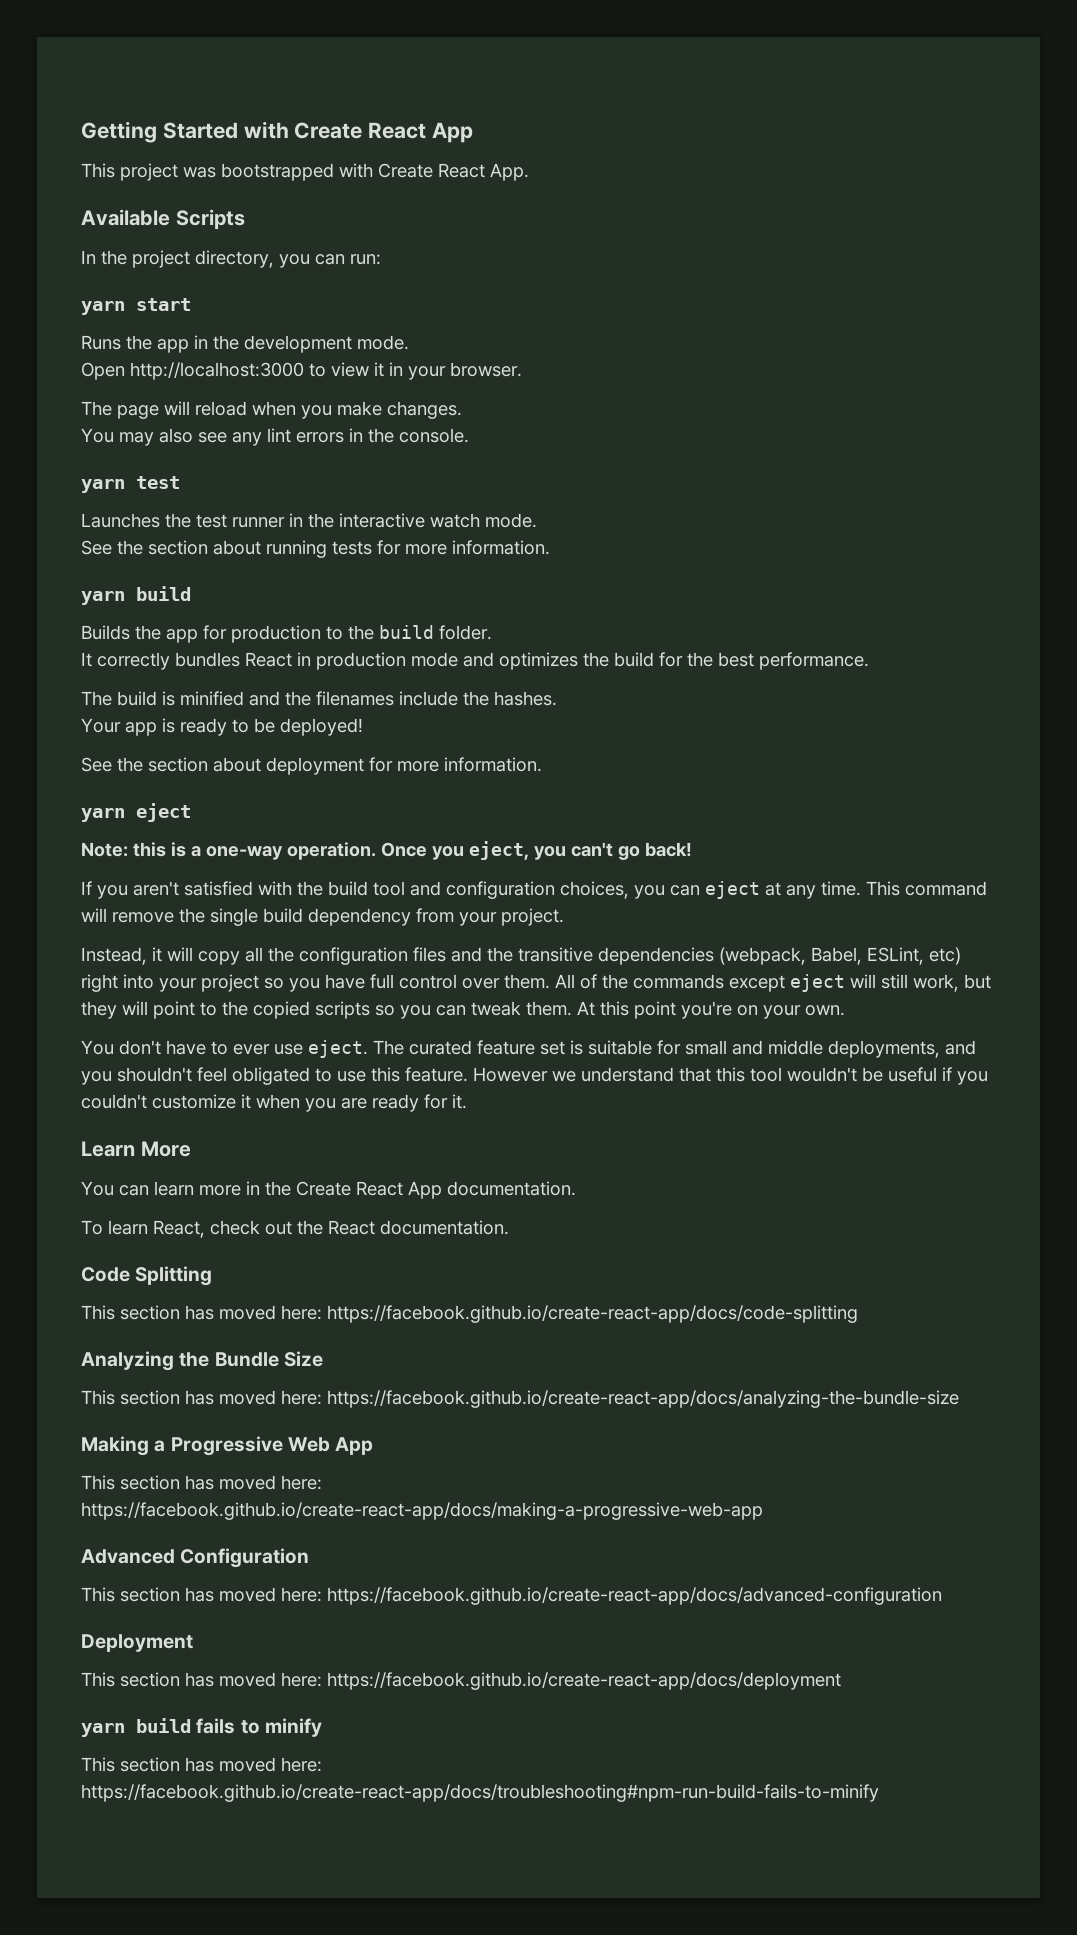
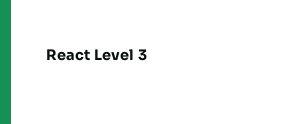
- Getting Started with Create React App
- This project was bootstrapped with Create React App.
- Available Scripts
- In the project directory, you can run:
- yarn start
- Runs the app in the development mode.
- Open http://localhost:3000 to view it in your browser.
- The page will reload when you make changes.
- You may also see any lint errors in the console.
- yarn test
- Launches the test runner in the interactive watch mode.
- See the section about running tests for more information.
- yarn build
- Builds the app for production to the build folder.
- It correctly bundles React in production mode and optimizes the build for the best performance.
- The build is minified and the filenames include the hashes.
- Your app is ready to be deployed!
- See the section about deployment for more information.
- yarn eject
- Note: this is a one-way operation. Once you eject, you can't go back!
- If you aren't satisfied with the build tool and configuration choices, you can eject at any time. This command will remove the single build dependency from your project.
- Instead, it will copy all the configuration files and the transitive dependencies (webpack, Babel, ESLint, etc) right into your project so you have full control over them. All of the commands except eject will still work, but they will point to the copied scripts so you can tweak them. At this point you're on your own.
- You don't have to ever use eject. The curated feature set is suitable for small and middle deployments, and you shouldn't feel obligated to use this feature. However we understand that this tool wouldn't be useful if you couldn't customize it when you are ready for it.
- Learn More
- You can learn more in the Create React App documentation.
- To learn React, check out the React documentation.
- Code Splitting
- This section has moved here: https://facebook.github.io/create-react-app/docs/code-splitting
- Analyzing the Bundle Size
- This section has moved here: https://facebook.github.io/create-react-app/docs/analyzing-the-bundle-size
- Making a Progressive Web App
- This section has moved here: https://facebook.github.io/create-react-app/docs/making-a-progressive-web-app
- Advanced Configuration
- This section has moved here: https://facebook.github.io/create-react-app/docs/advanced-configuration
- Deployment
- This section has moved here: https://facebook.github.io/create-react-app/docs/deployment
- yarn build fails to minify
- This section has moved here: https://facebook.github.io/create-react-app/docs/troubleshooting#npm-run-build-fails-to-minify
+ React Level 3

